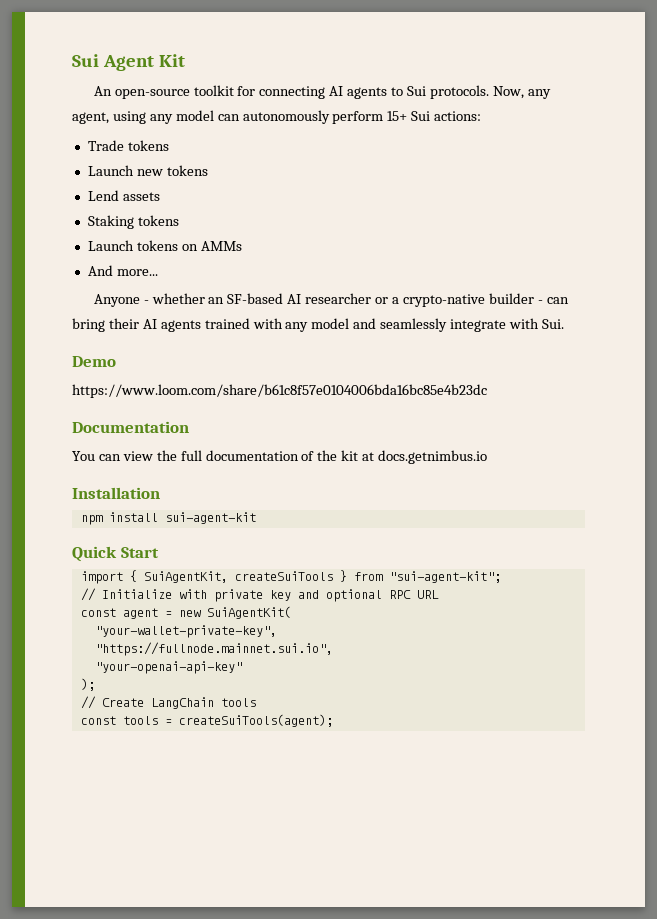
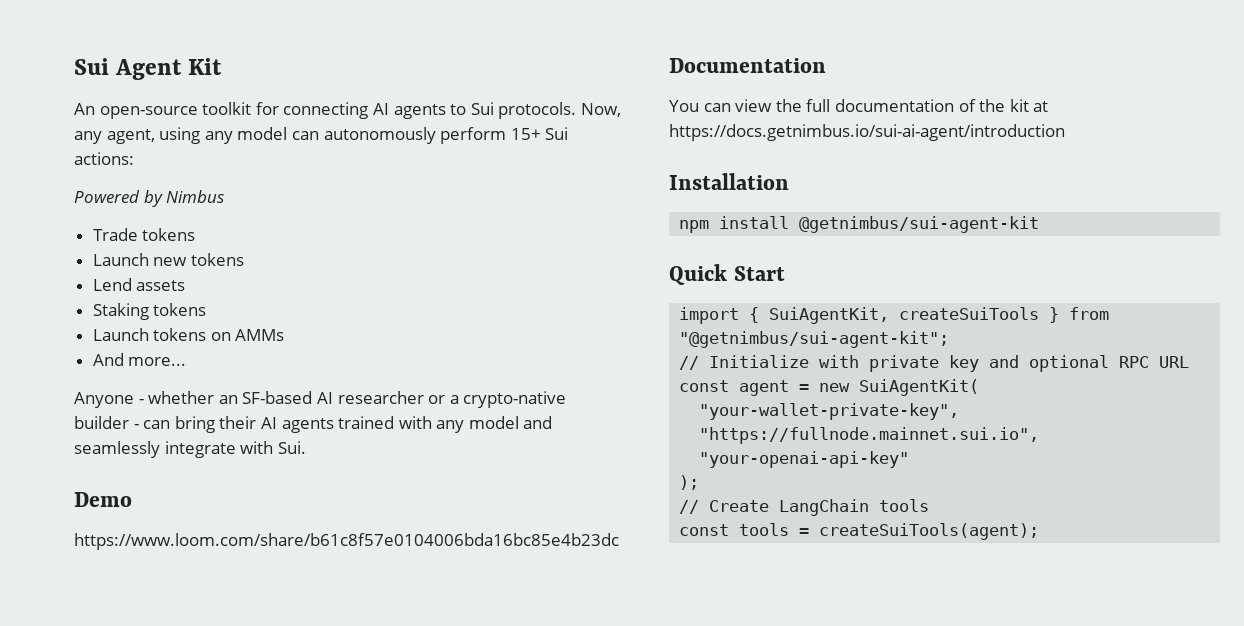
+ Powered by Nimbus
- You can view the full documentation of the kit at docs.getnimbus.io
+ You can view the full documentation of the kit at https://docs.getnimbus.io/sui-ai-agent/introduction
- npm install sui-agent-kit
+ npm install @getnimbus/sui-agent-kit
- import { SuiAgentKit, createSuiTools } from "sui-agent-kit";
+ import { SuiAgentKit, createSuiTools } from "@getnimbus/sui-agent-kit";

